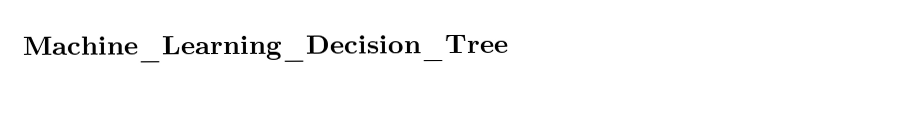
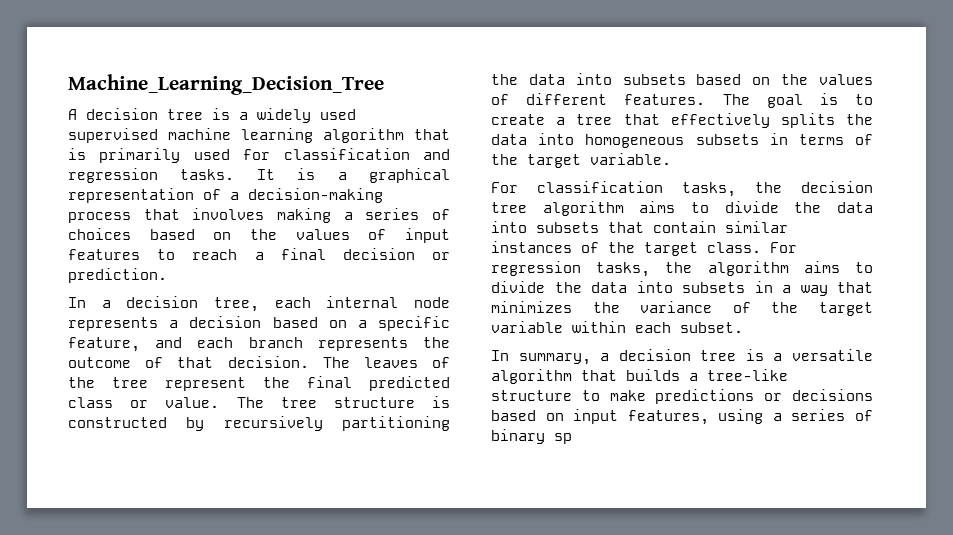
+ A decision tree is a widely used supervised machine learning algorithm that is primarily used for classification and regression tasks. It is a graphical representation of a decision-making process that involves making a series of choices based on the values of input features to reach a final decision or prediction.
+ In a decision tree, each internal node represents a decision based on a specific feature, and each branch represents the outcome of that decision. The leaves of the tree represent the final predicted class or value. The tree structure is constructed by recursively partitioning the data into subsets based on the values of different features. The goal is to create a tree that effectively splits the data into homogeneous subsets in terms of the target variable.
+ For classification tasks, the decision tree algorithm aims to divide the data into subsets that contain similar instances of the target class. For regression tasks, the algorithm aims to divide the data into subsets in a way that minimizes the variance of the target variable within each subset.
+ In summary, a decision tree is a versatile algorithm that builds a tree-like structure to make predictions or decisions based on input features, using a series of binary sp

